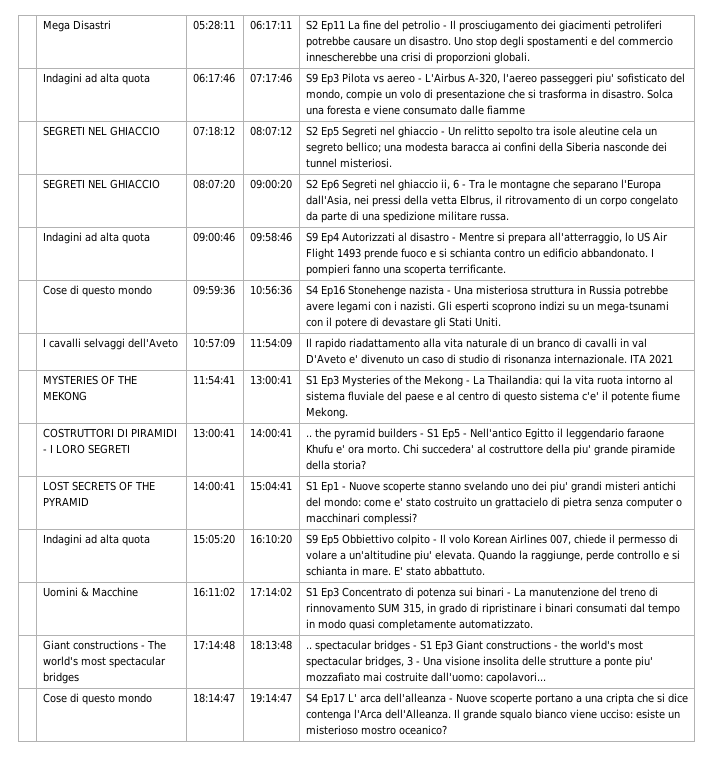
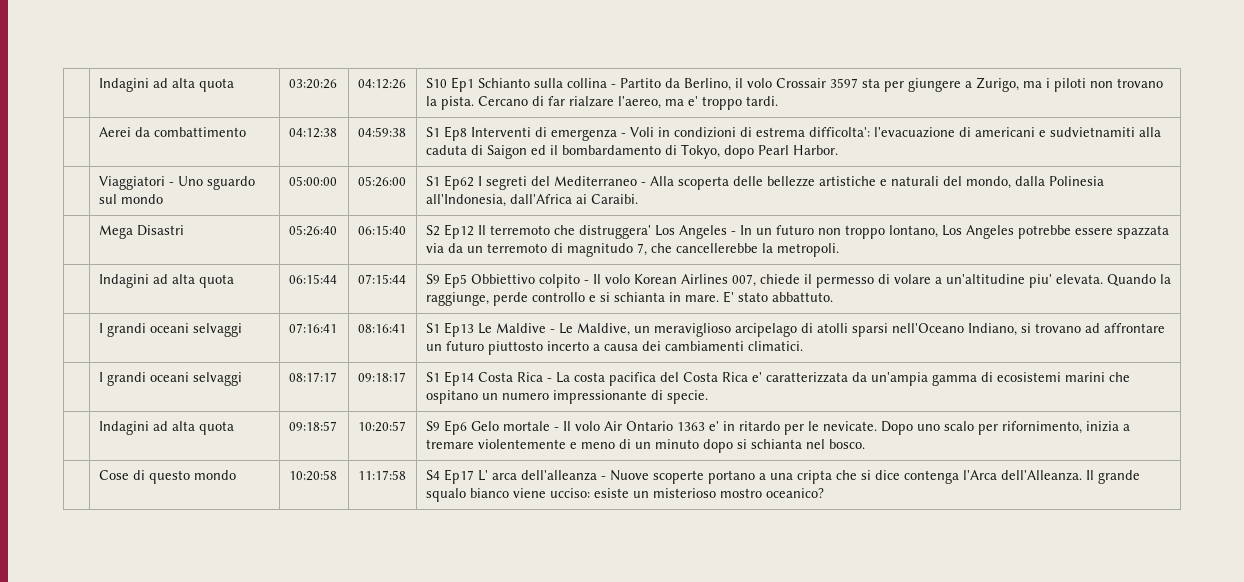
+ | Indagini ad alta quota | 03:20:26 | 04:12:26 | S10 Ep1 Schianto sulla collina - Partito da Berlino, il volo Crossair 3597 sta per giungere a Zurigo, ma i piloti non trovano la pista. Cercano di far rialzare l'aereo, ma e' troppo tardi.
+ | Aerei da combattimento | 04:12:38 | 04:59:38 | S1 Ep8 Interventi di emergenza - Voli in condizioni di estrema difficolta': l'evacuazione di americani e sudvietnamiti alla caduta di Saigon ed il bombardamento di Tokyo, dopo Pearl Harbor.
+ | Viaggiatori - Uno sguardo sul mondo | 05:00:00 | 05:26:00 | S1 Ep62 I segreti del Mediterraneo - Alla scoperta delle bellezze artistiche e naturali del mondo, dalla Polinesia all'Indonesia, dall'Africa ai Caraibi.
- | Mega Disastri | 05:28:11 | 06:17:11 | S2 Ep11 La fine del petrolio - Il prosciugamento dei giacimenti petroliferi potrebbe causare un disastro. Uno stop degli spostamenti e del commercio innescherebbe una crisi di proporzioni globali.
- | Indagini ad alta quota | 06:17:46 | 07:17:46 | S9 Ep3 Pilota vs aereo - L'Airbus A-320, l'aereo passeggeri piu' sofisticato del mondo, compie un volo di presentazione che si trasforma in disastro. Solca una foresta e viene consumato dalle fiamme
- | SEGRETI NEL GHIACCIO | 07:18:12 | 08:07:12 | S2 Ep5 Segreti nel ghiaccio - Un relitto sepolto tra isole aleutine cela un segreto bellico; una modesta baracca ai confini della Siberia nasconde dei tunnel misteriosi.
- | SEGRETI NEL GHIACCIO | 08:07:20 | 09:00:20 | S2 Ep6 Segreti nel ghiaccio ii, 6 - Tra le montagne che separano l'Europa dall'Asia, nei pressi della vetta Elbrus, il ritrovamento di un corpo congelato da parte di una spedizione militare russa.
- | Indagini ad alta quota | 09:00:46 | 09:58:46 | S9 Ep4 Autorizzati al disastro - Mentre si prepara all'atterraggio, lo US Air Flight 1493 prende fuoco e si schianta contro un edificio abbandonato. I pompieri fanno una scoperta terrificante.
- | Cose di questo mondo | 09:59:36 | 10:56:36 | S4 Ep16 Stonehenge nazista - Una misteriosa struttura in Russia potrebbe avere legami con i nazisti. Gli esperti scoprono indizi su un mega-tsunami con il potere di devastare gli Stati Uniti.
- | I cavalli selvaggi dell'Aveto | 10:57:09 | 11:54:09 | Il rapido riadattamento alla vita naturale di un branco di cavalli in val D'Aveto e' divenuto un caso di studio di risonanza internazionale. ITA 2021
- | MYSTERIES OF THE MEKONG | 11:54:41 | 13:00:41 | S1 Ep3 Mysteries of the Mekong - La Thailandia: qui la vita ruota intorno al sistema fluviale del paese e al centro di questo sistema c'e' il potente fiume Mekong.
- | COSTRUTTORI DI PIRAMIDI - I LORO SEGRETI | 13:00:41 | 14:00:41 | .. the pyramid builders - S1 Ep5 - Nell'antico Egitto il leggendario faraone Khufu e' ora morto. Chi succedera' al costruttore della piu' grande piramide della storia?
- | LOST SECRETS OF THE PYRAMID | 14:00:41 | 15:04:41 | S1 Ep1 - Nuove scoperte stanno svelando uno dei piu' grandi misteri antichi del mondo: come e' stato costruito un grattacielo di pietra senza computer o macchinari complessi?
- | Indagini ad alta quota | 15:05:20 | 16:10:20 | S9 Ep5 Obbiettivo colpito - Il volo Korean Airlines 007, chiede il permesso di volare a un'altitudine piu' elevata. Quando la raggiunge, perde controllo e si schianta in mare. E' stato abbattuto.
+ | Mega Disastri | 05:26:40 | 06:15:40 | S2 Ep12 Il terremoto che distruggera' Los Angeles - In un futuro non troppo lontano, Los Angeles potrebbe essere spazzata via da un terremoto di magnitudo 7, che cancellerebbe la metropoli.
+ | Indagini ad alta quota | 06:15:44 | 07:15:44 | S9 Ep5 Obbiettivo colpito - Il volo Korean Airlines 007, chiede il permesso di volare a un'altitudine piu' elevata. Quando la raggiunge, perde controllo e si schianta in mare. E' stato abbattuto.
- | Uomini & Macchine | 16:11:02 | 17:14:02 | S1 Ep3 Concentrato di potenza sui binari - La manutenzione del treno di rinnovamento SUM 315, in grado di ripristinare i binari consumati dal tempo in modo quasi completamente automatizzato.
- | Giant constructions - The world's most spectacular bridges | 17:14:48 | 18:13:48 | .. spectacular bridges - S1 Ep3 Giant constructions - the world's most spectacular bridges, 3 - Una visione insolita delle strutture a ponte piu' mozzafiato mai costruite dall'uomo: capolavori...
- | Cose di questo mondo | 18:14:47 | 19:14:47 | S4 Ep17 L' arca dell'alleanza - Nuove scoperte portano a una cripta che si dice contenga l'Arca dell'Alleanza. Il grande squalo bianco viene ucciso: esiste un misterioso mostro oceanico?
+ | I grandi oceani selvaggi | 07:16:41 | 08:16:41 | S1 Ep13 Le Maldive - Le Maldive, un meraviglioso arcipelago di atolli sparsi nell'Oceano Indiano, si trovano ad affrontare un futuro piuttosto incerto a causa dei cambiamenti climatici.
+ | I grandi oceani selvaggi | 08:17:17 | 09:18:17 | S1 Ep14 Costa Rica - La costa pacifica del Costa Rica e' caratterizzata da un'ampia gamma di ecosistemi marini che ospitano un numero impressionante di specie.
+ | Indagini ad alta quota | 09:18:57 | 10:20:57 | S9 Ep6 Gelo mortale - Il volo Air Ontario 1363 e' in ritardo per le nevicate. Dopo uno scalo per rifornimento, inizia a tremare violentemente e meno di un minuto dopo si schianta nel bosco.
+ | Cose di questo mondo | 10:20:58 | 11:17:58 | S4 Ep17 L' arca dell'alleanza - Nuove scoperte portano a una cripta che si dice contenga l'Arca dell'Alleanza. Il grande squalo bianco viene ucciso: esiste un misterioso mostro oceanico?

